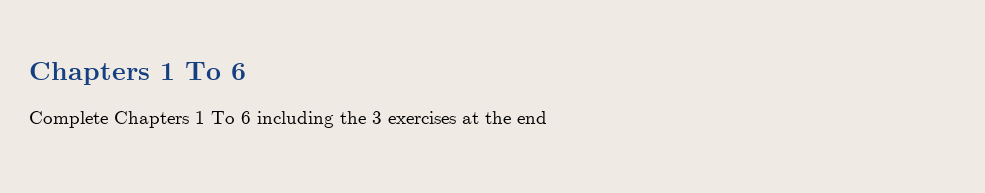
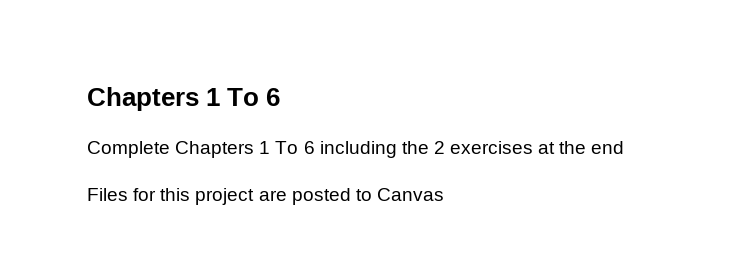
- Complete Chapters 1 To 6 including the 3 exercises at the end
+ Complete Chapters 1 To 6 including the 2 exercises at the end
+ Files for this project are posted to Canvas

